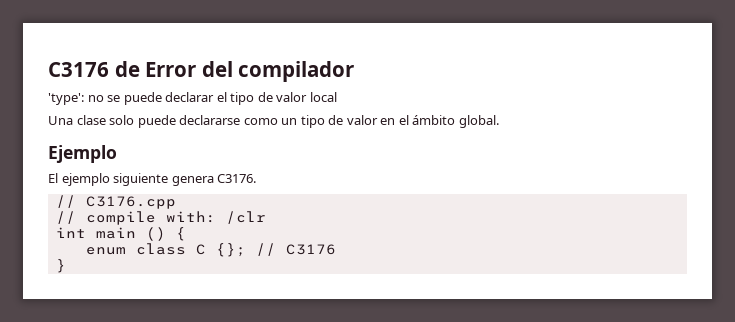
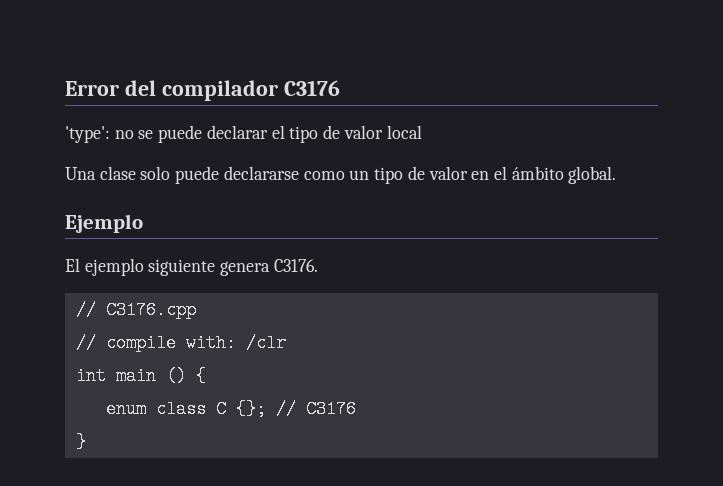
- C3176 de Error del compilador
+ Error del compilador C3176

